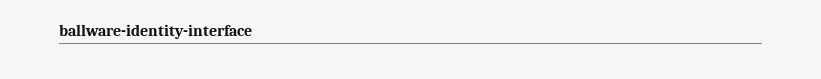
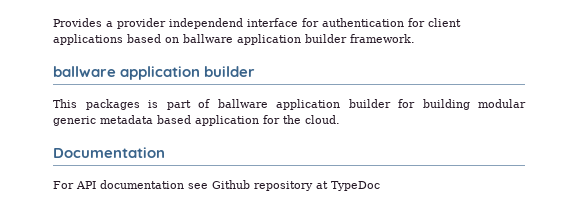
- ballware-identity-interface
+ Provides a provider independend interface for authentication for client applications based on ballware application builder framework.
+ ballware application builder
+ This packages is part of ballware application builder for building modular generic metadata based application for the cloud.
+ Documentation
+ For API documentation see Github repository at TypeDoc

